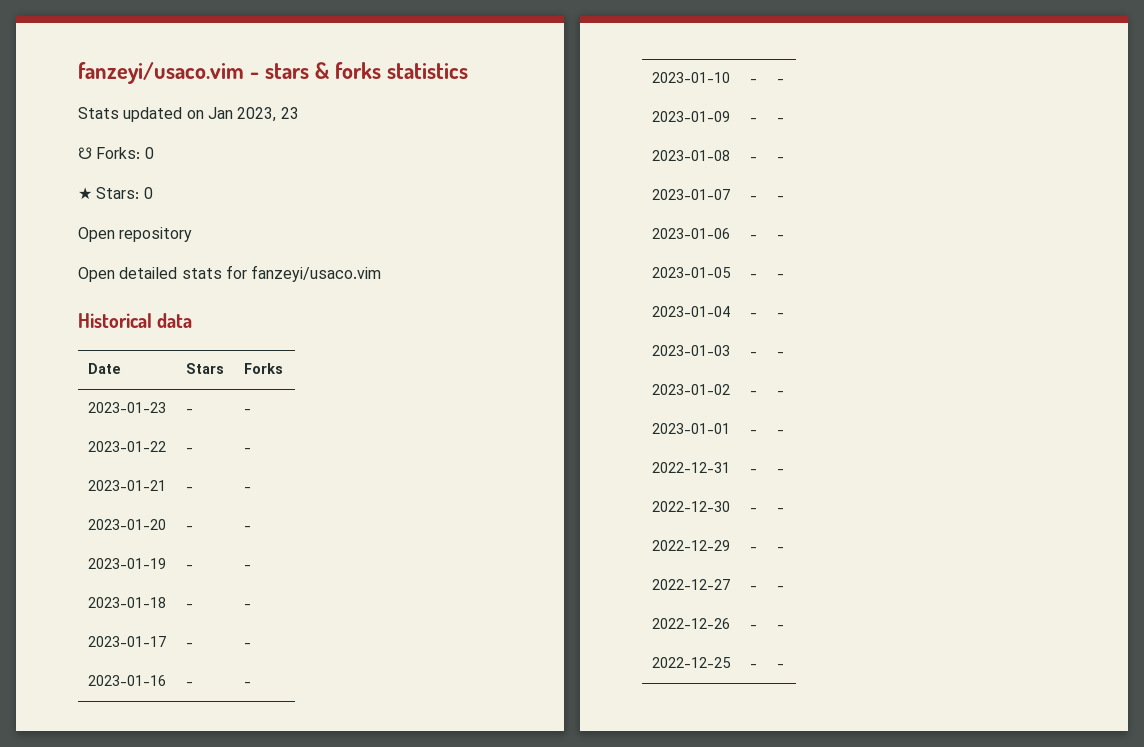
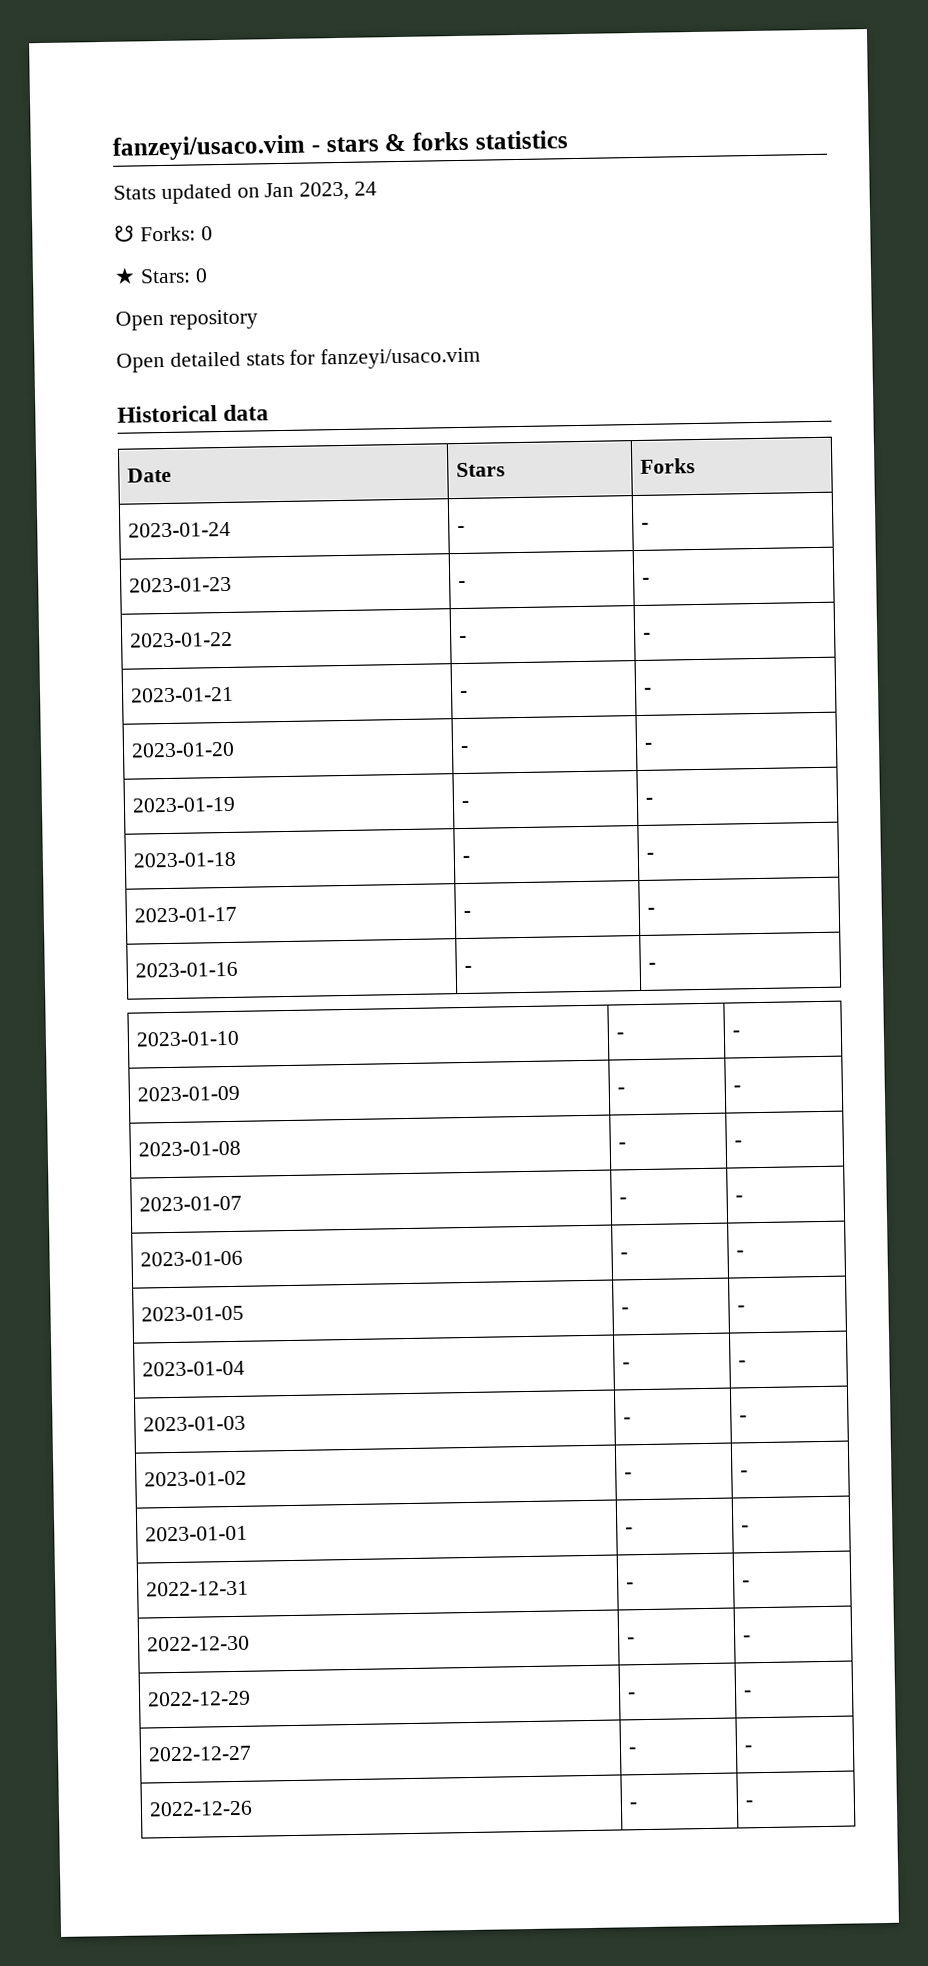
- Stats updated on Jan 2023, 23
+ Stats updated on Jan 2023, 24
+ 2023-01-24 | - | -
- 2022-12-25 | - | -

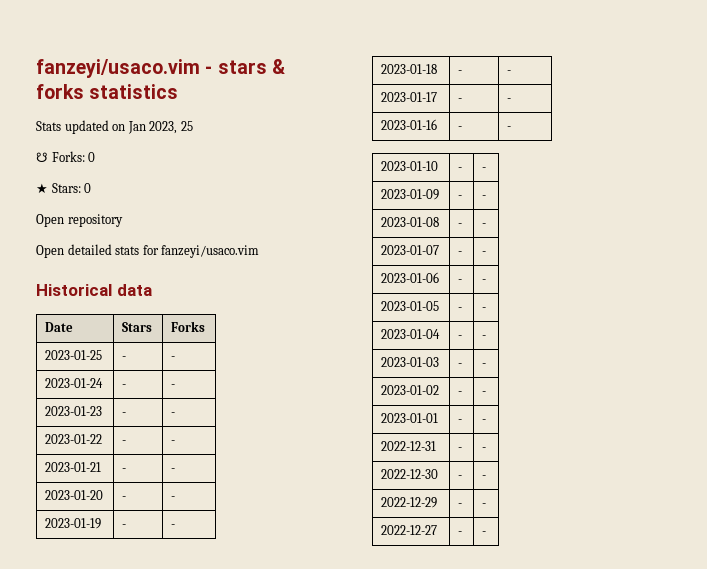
- Stats updated on Jan 2023, 24
+ Stats updated on Jan 2023, 25
+ 2023-01-25 | - | -
- 2022-12-26 | - | -

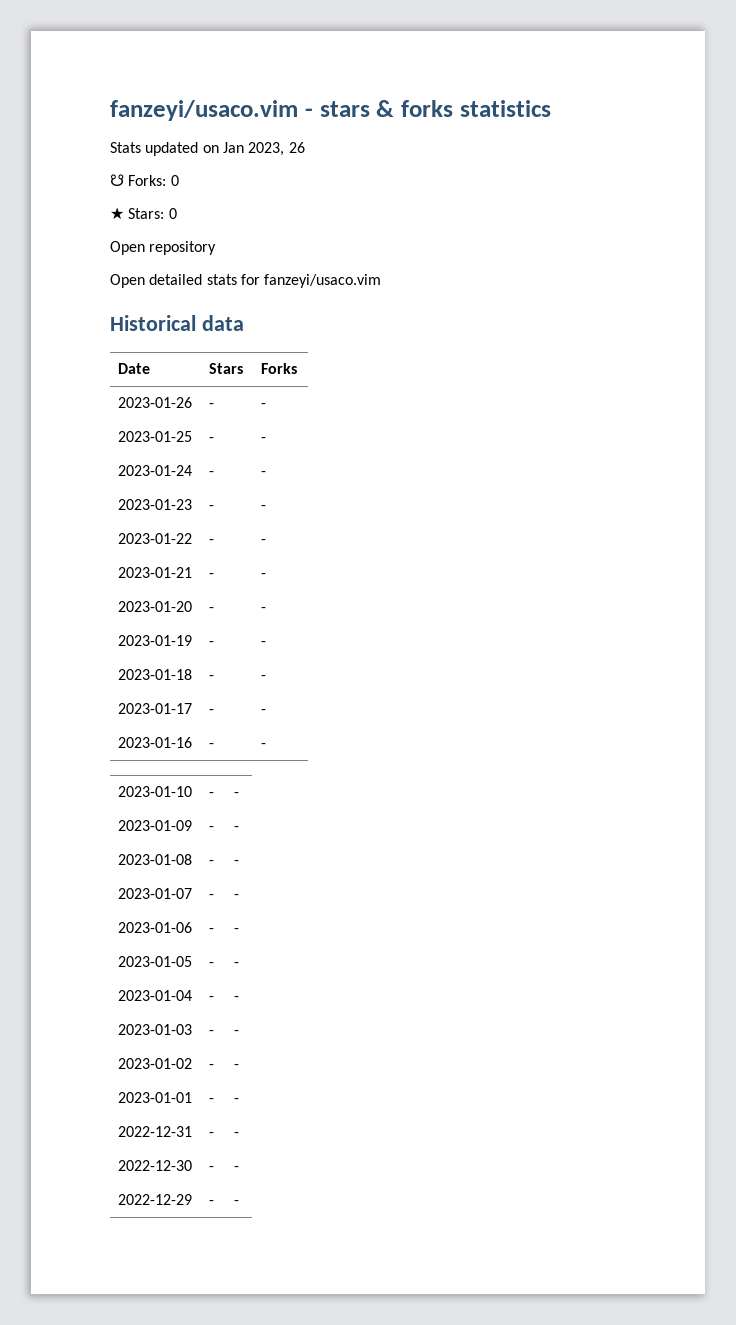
- Stats updated on Jan 2023, 25
+ Stats updated on Jan 2023, 26
+ 2023-01-26 | - | -
- 2022-12-27 | - | -

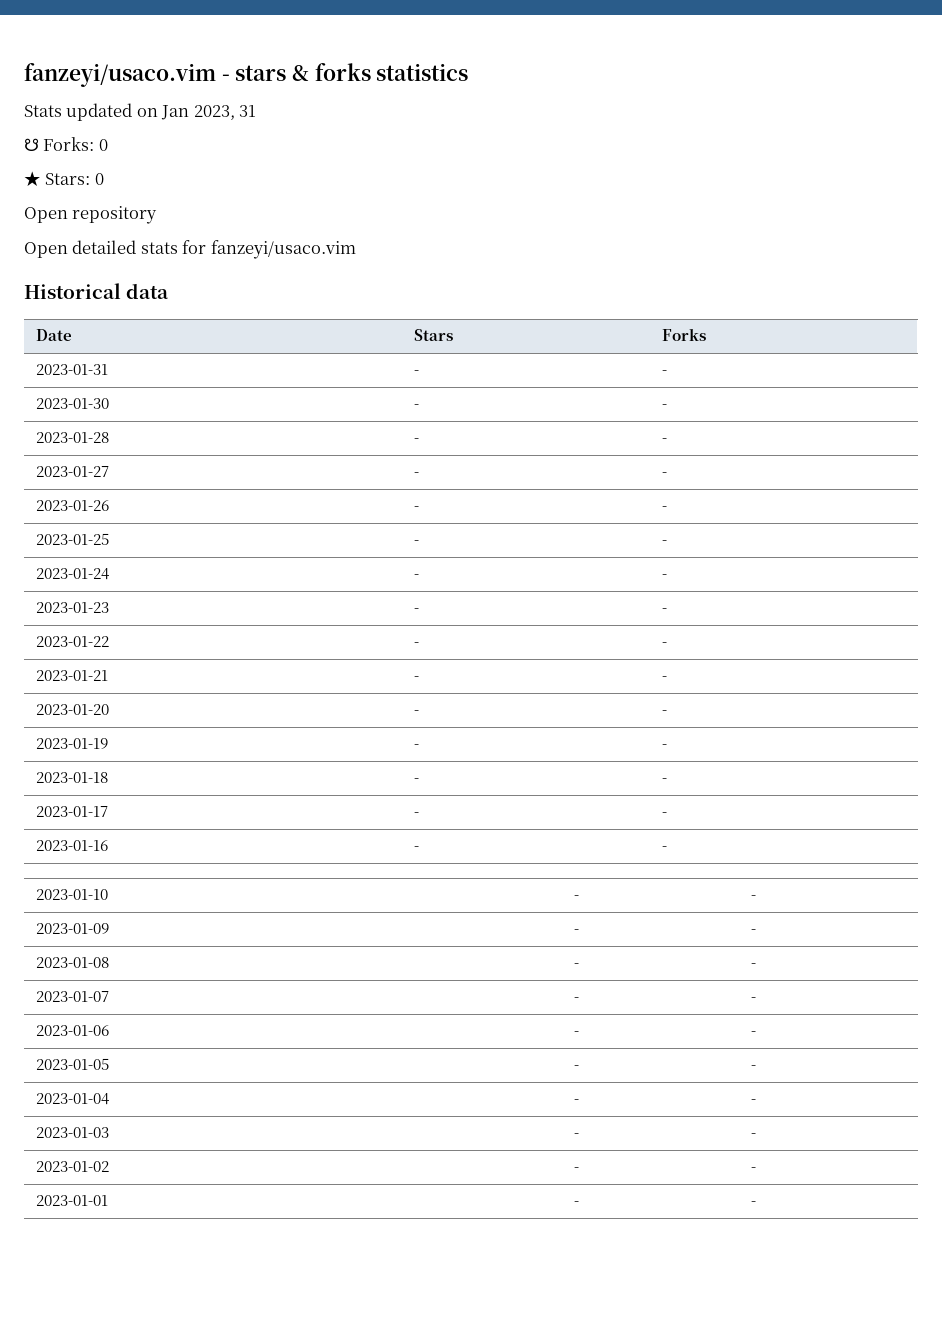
- Stats updated on Jan 2023, 26
+ Stats updated on Jan 2023, 31
+ 2023-01-31 | - | -
+ 2023-01-30 | - | -
+ 2023-01-28 | - | -
+ 2023-01-27 | - | -
- 2022-12-31 | - | -
- 2022-12-30 | - | -
- 2022-12-29 | - | -

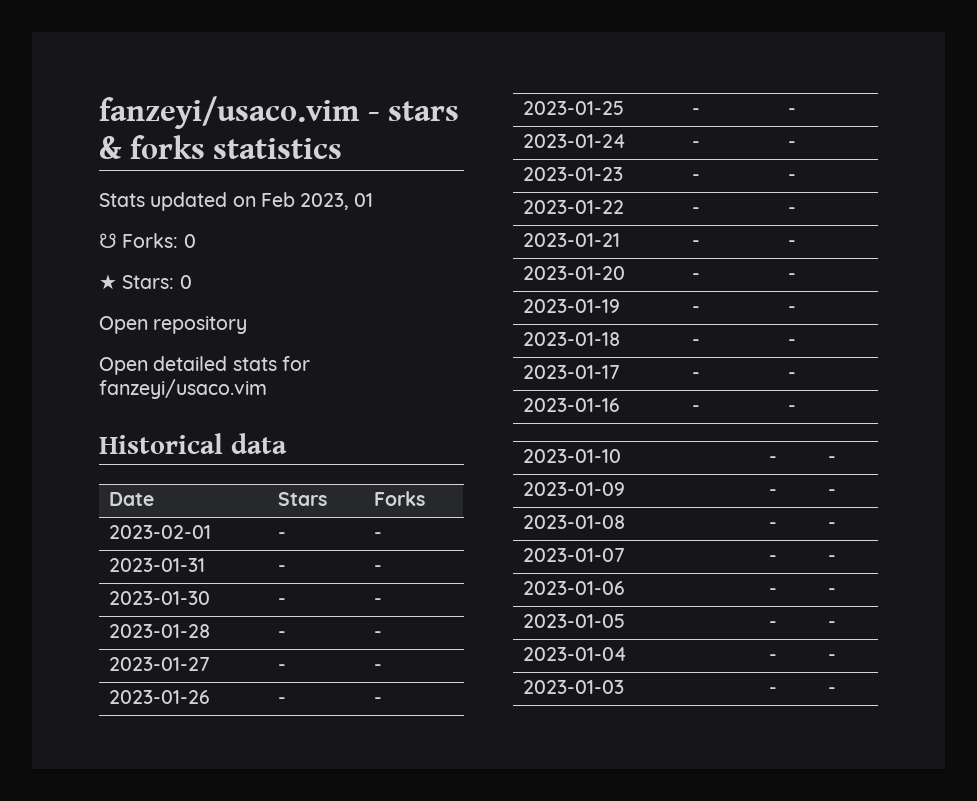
- Stats updated on Jan 2023, 31
+ Stats updated on Feb 2023, 01
+ 2023-02-01 | - | -
- 2023-01-02 | - | -
- 2023-01-01 | - | -

